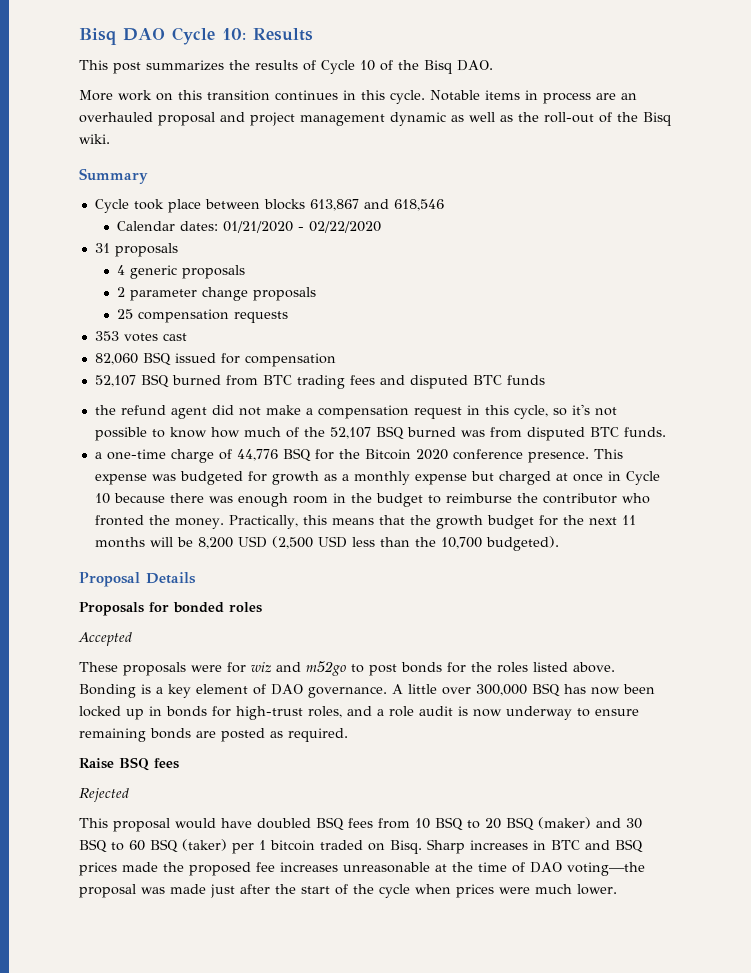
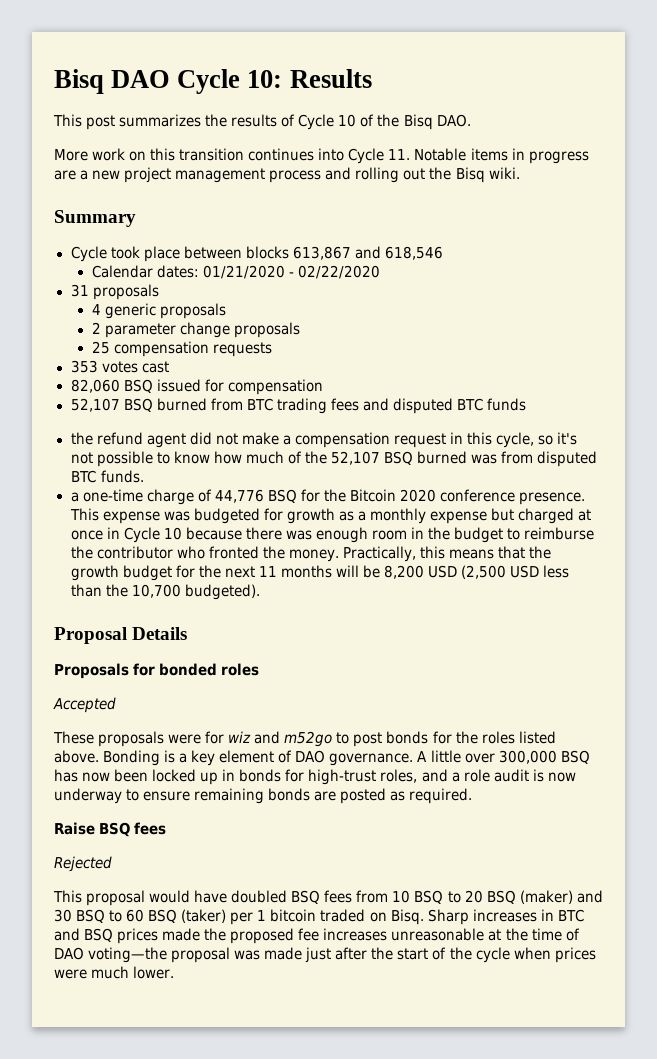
- More work on this transition continues in this cycle. Notable items in process are an overhauled proposal and project management dynamic as well as the roll-out of the Bisq wiki.
+ More work on this transition continues into Cycle 11. Notable items in progress are a new project management process and rolling out the Bisq wiki.

